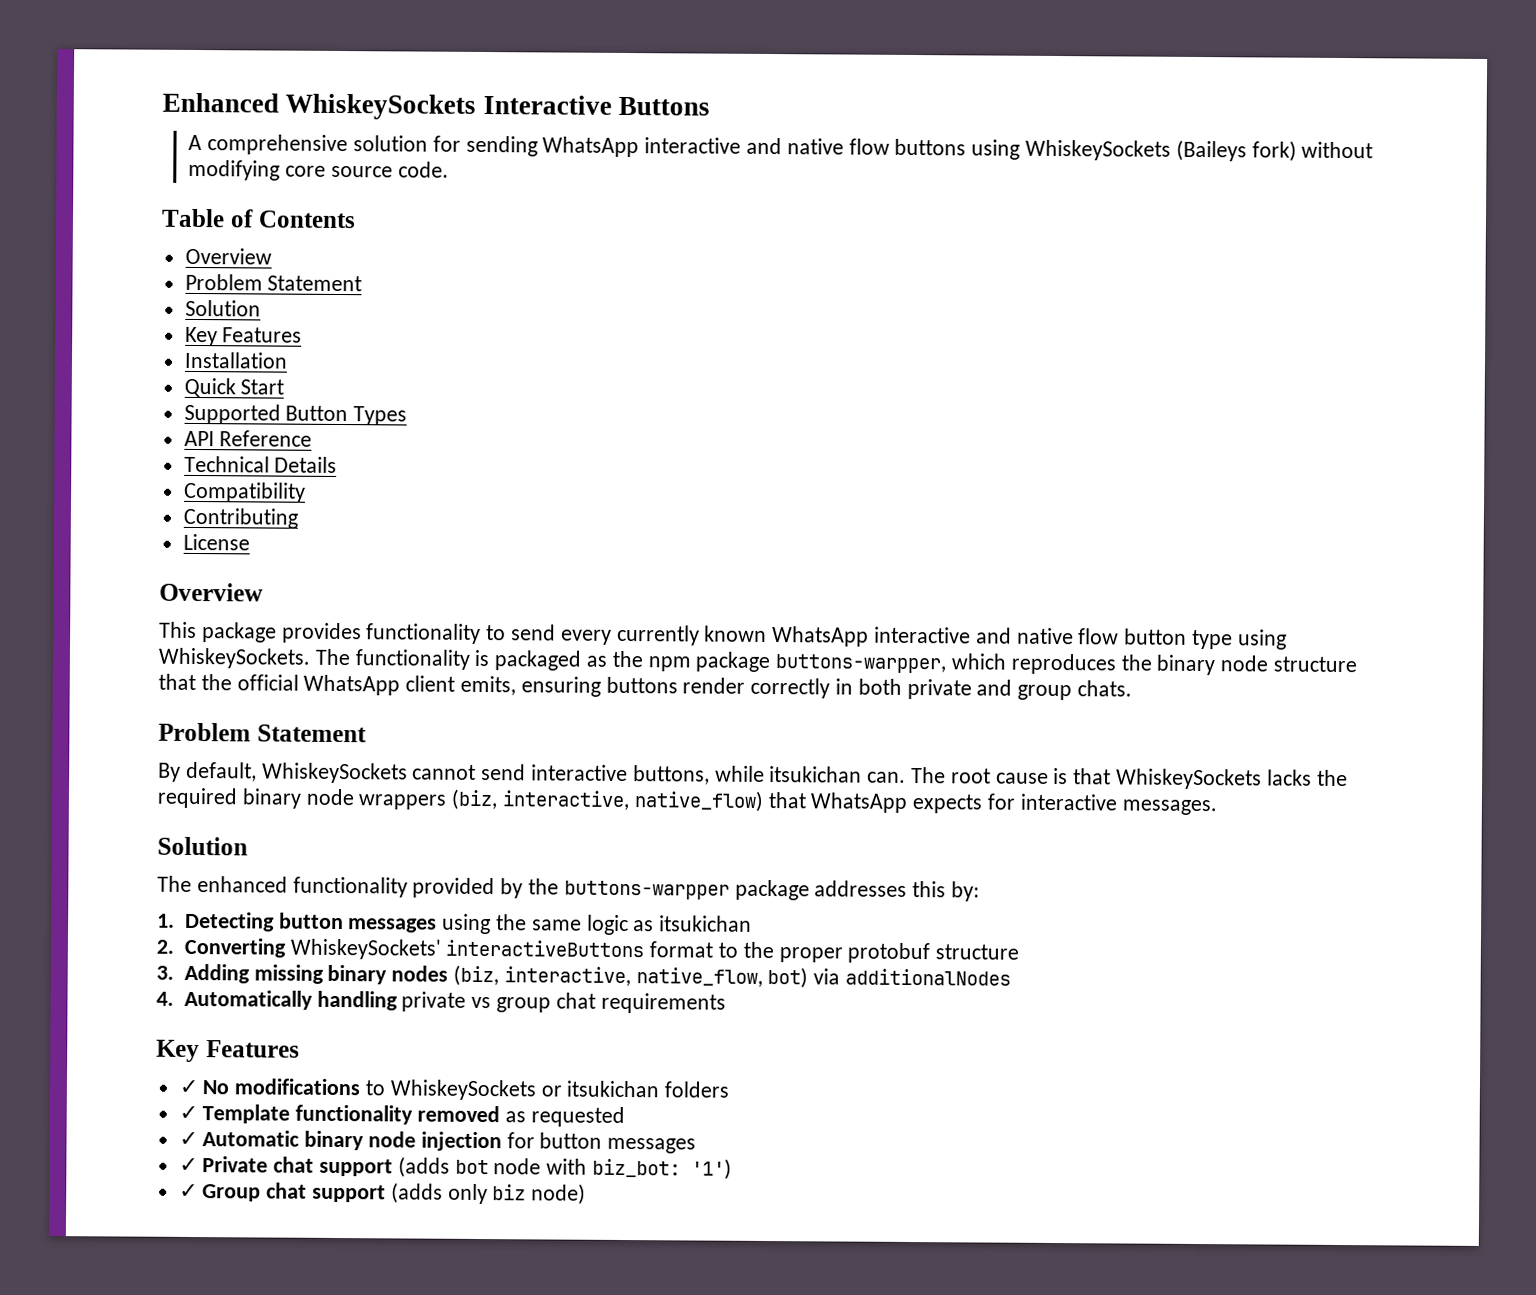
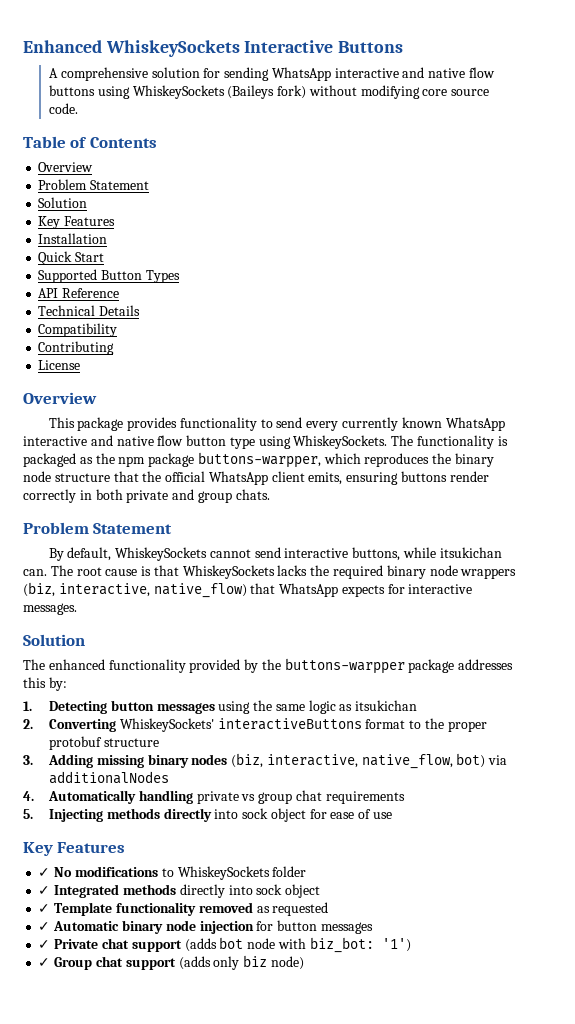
+ 5. Injecting methods directly into sock object for ease of use
- ✓ No modifications to WhiskeySockets or itsukichan folders
+ ✓ No modifications to WhiskeySockets folder
+ ✓ Integrated methods directly into sock object

